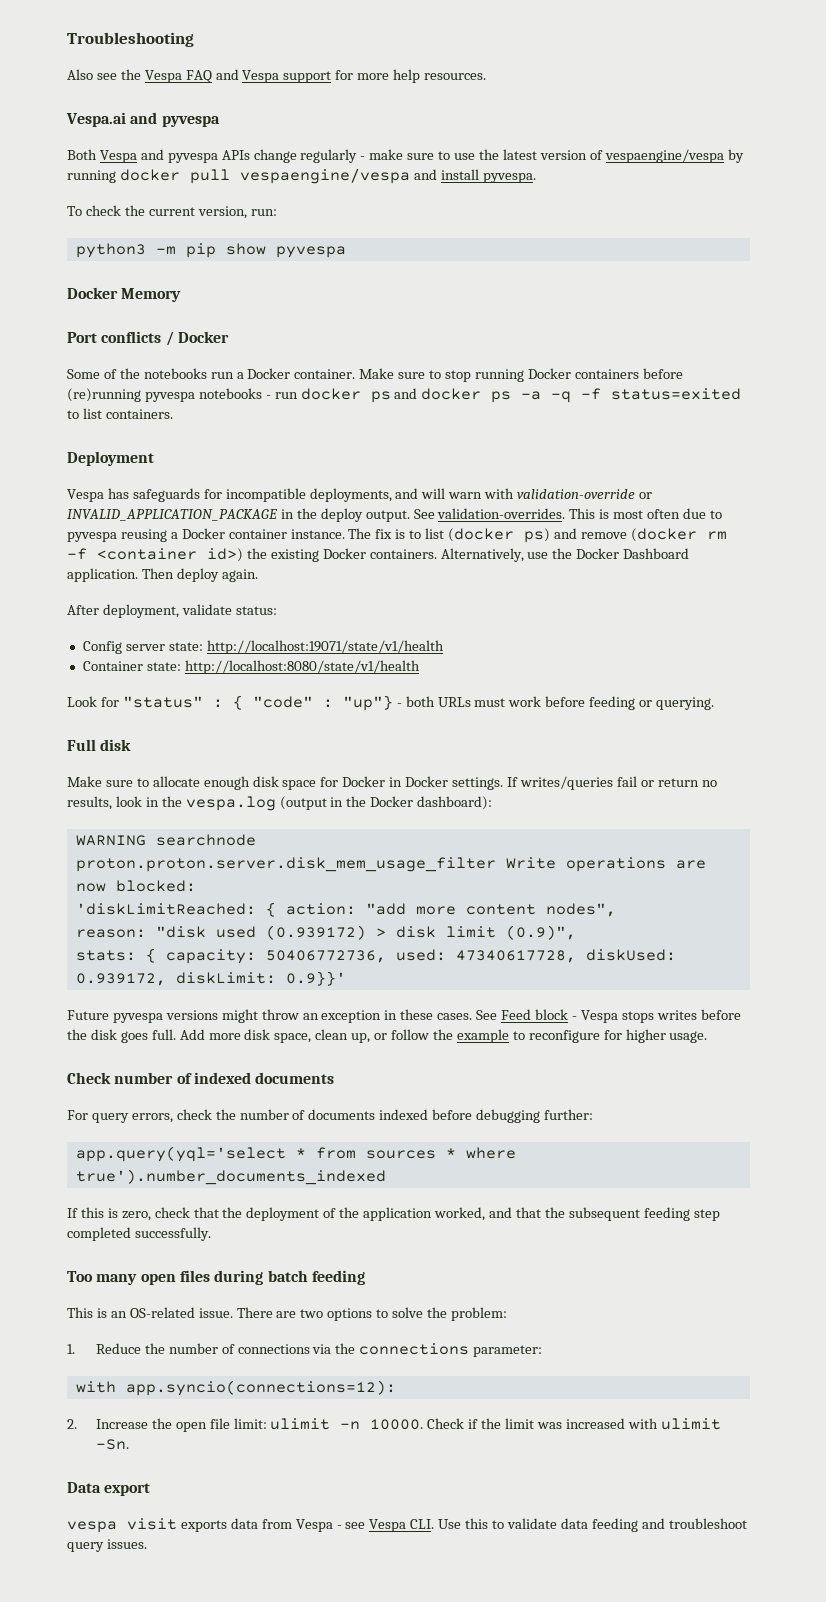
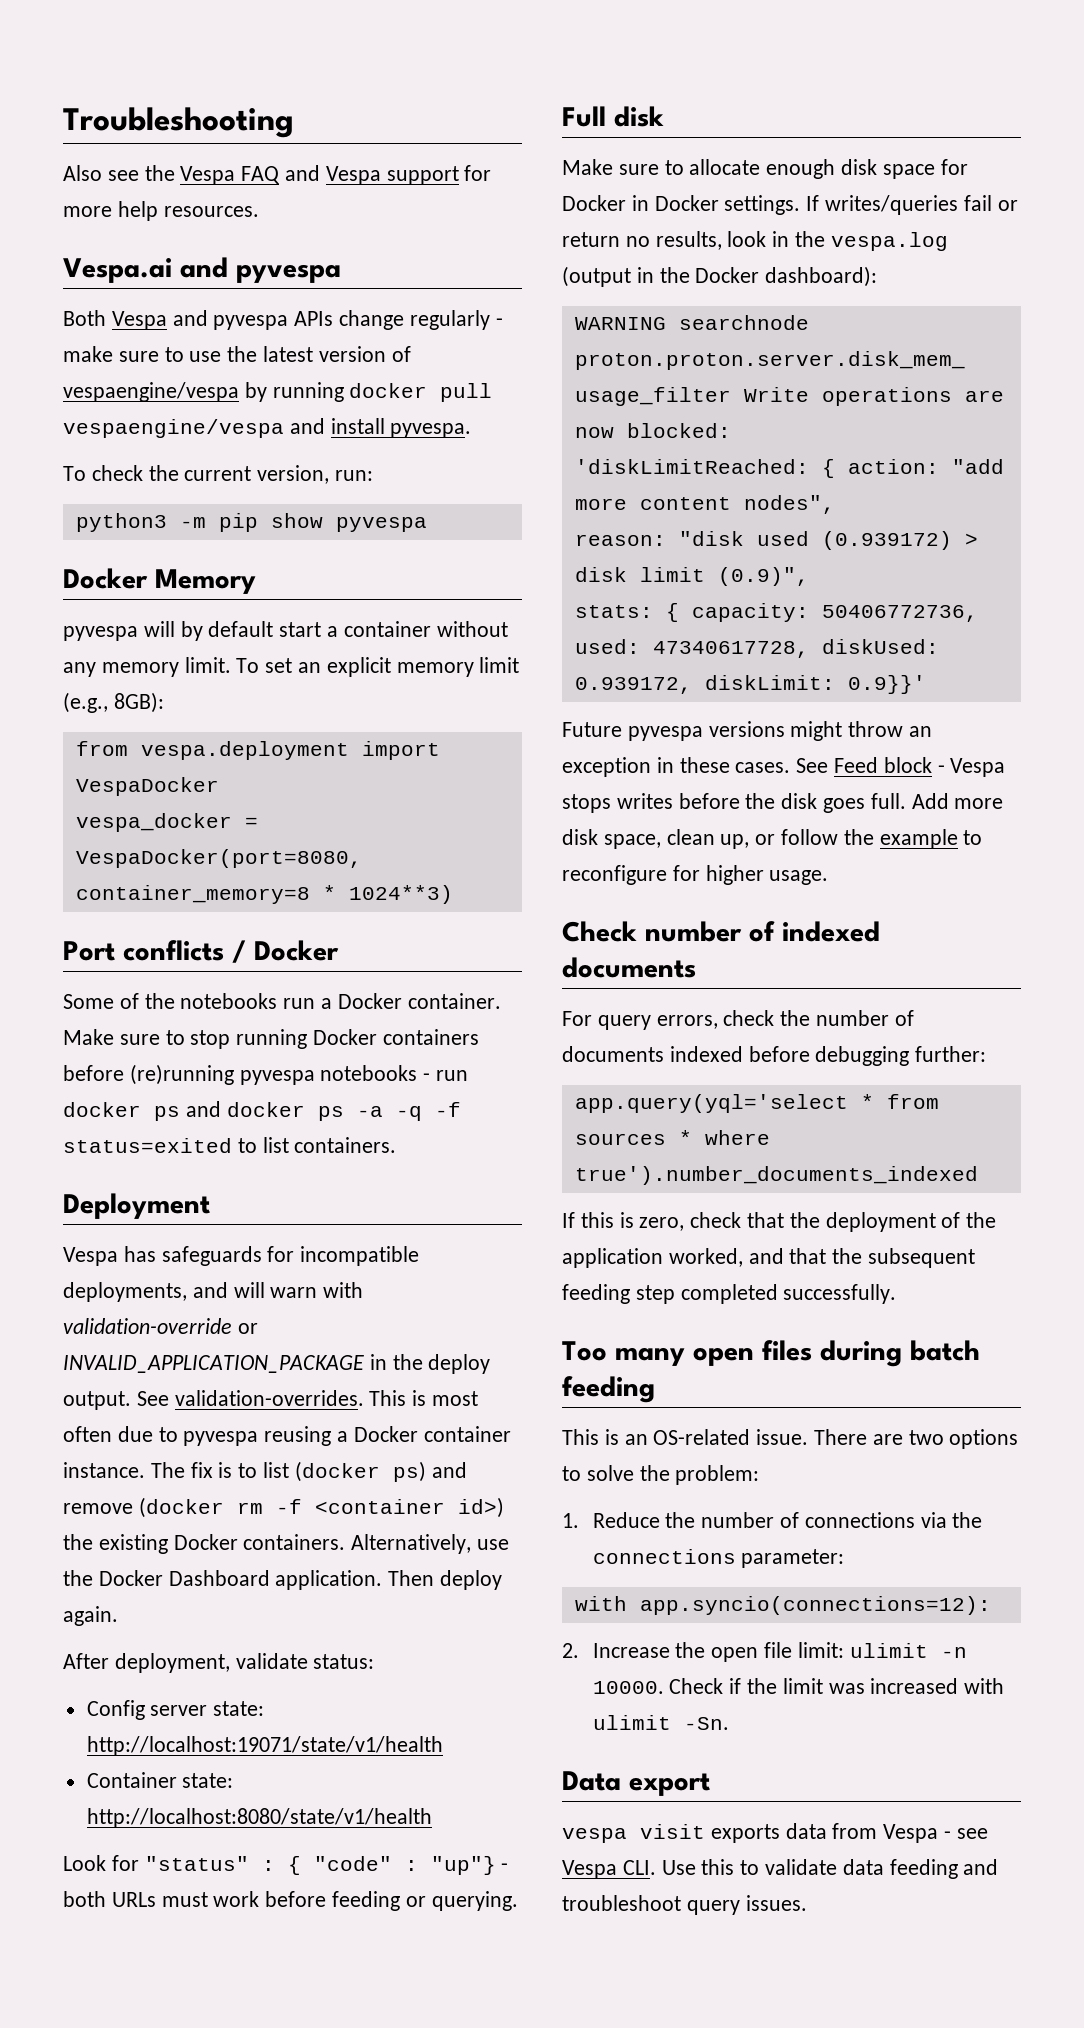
+ pyvespa will by default start a container without any memory limit. To set an explicit memory limit (e.g., 8GB):
+ from vespa.deployment import VespaDocker
+ vespa_docker = VespaDocker(port=8080, container_memory=8 * 1024**3)

